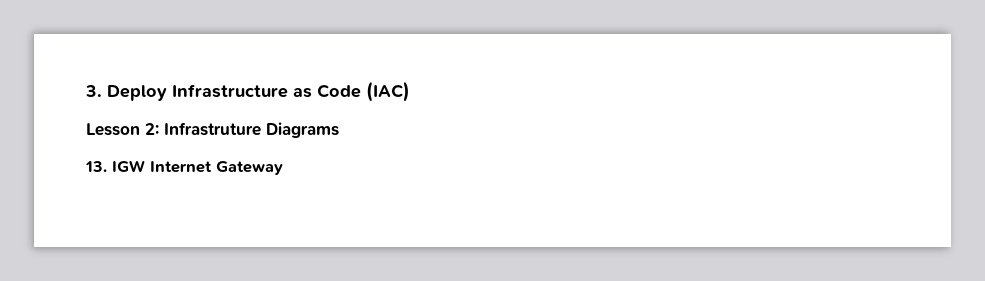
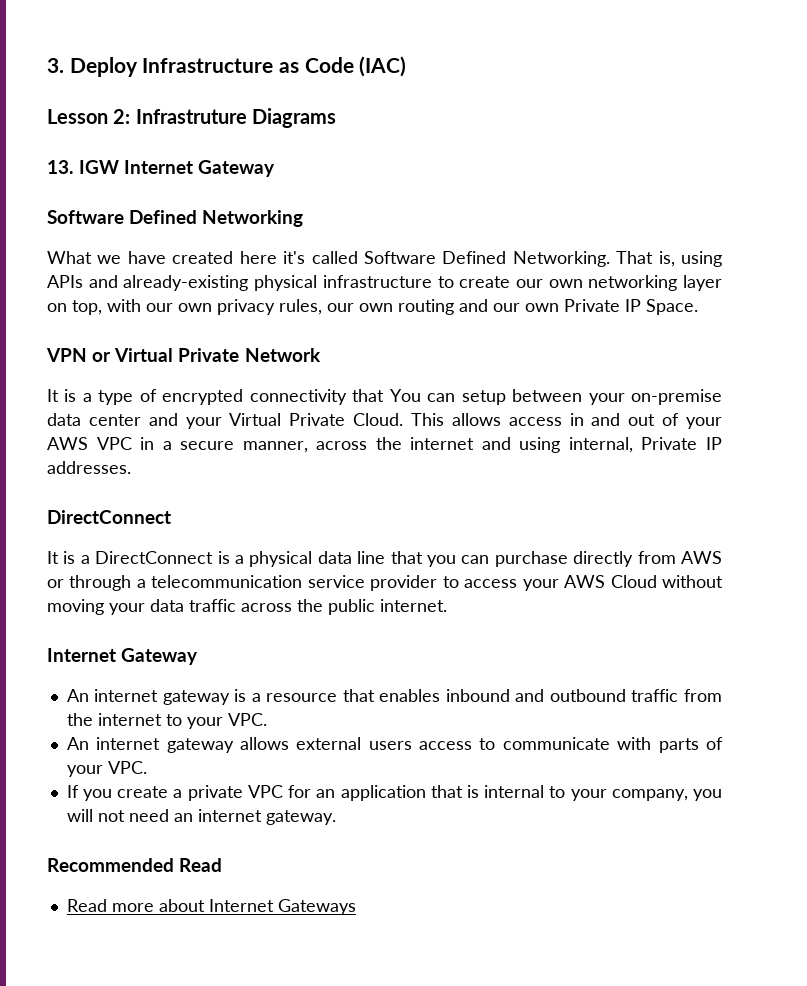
+ Software Defined Networking
+ What we have created here it's called Software Defined Networking. That is, using APIs and already-existing physical infrastructure to create our own networking layer on top, with our own privacy rules, our own routing and our own Private IP Space.
+ VPN or Virtual Private Network
+ It is a type of encrypted connectivity that You can setup between your on-premise data center and your Virtual Private Cloud. This allows access in and out of your AWS VPC in a secure manner, across the internet and using internal, Private IP addresses.
+ DirectConnect
+ It is a DirectConnect is a physical data line that you can purchase directly from AWS or through a telecommunication service provider to access your AWS Cloud without moving your data traffic across the public internet.
+ Internet Gateway
+ An internet gateway is a resource that enables inbound and outbound traffic from the internet to your VPC.
+ An internet gateway allows external users access to communicate with parts of your VPC.
+ If you create a private VPC for an application that is internal to your company, you will not need an internet gateway.
+ Recommended Read
+ Read more about Internet Gateways

